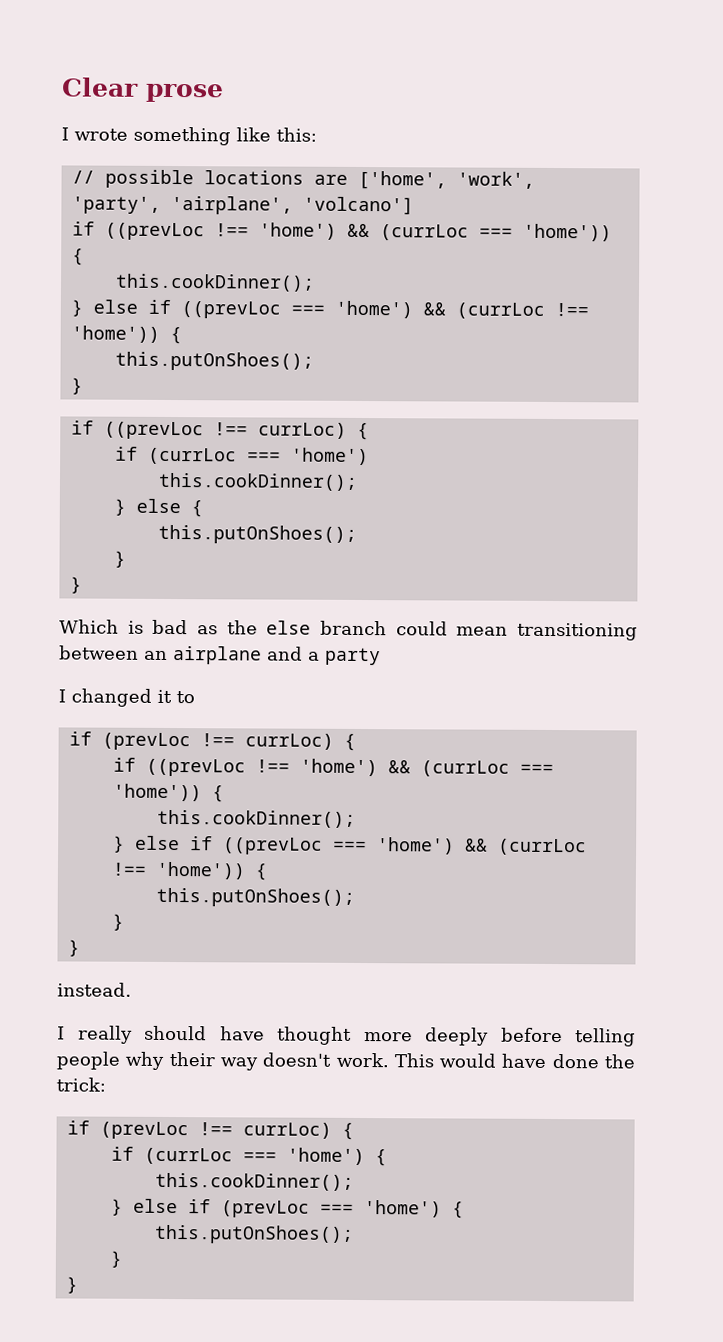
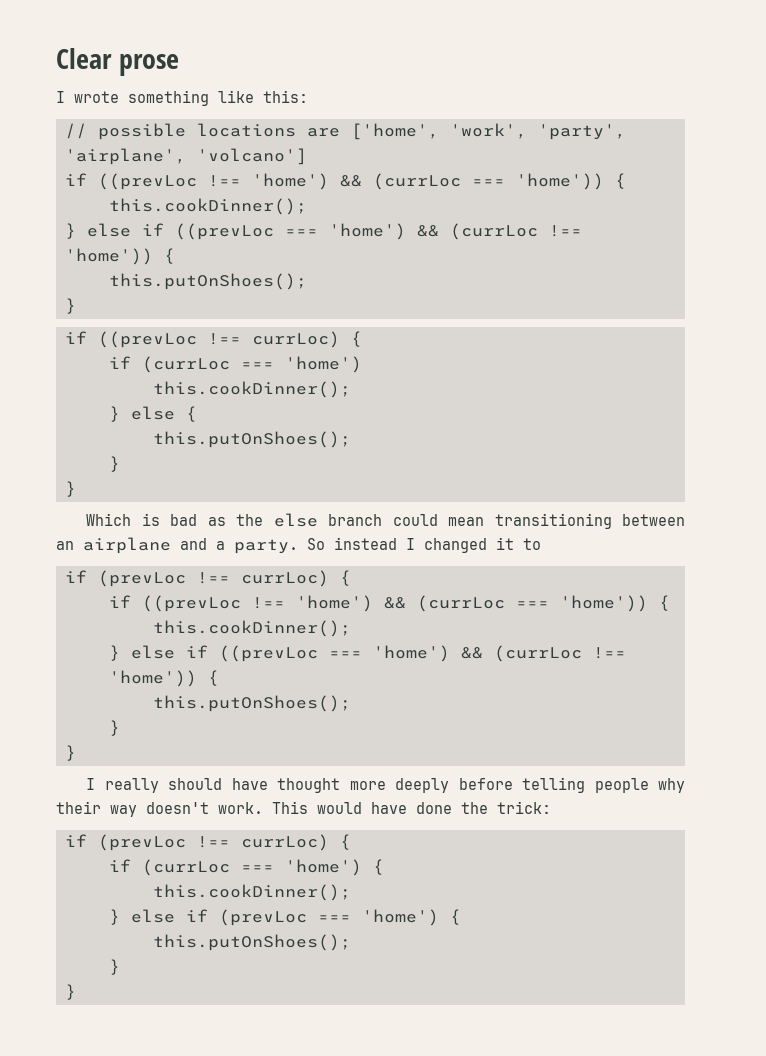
- Which is bad as the else branch could mean transitioning between an airplane and a party
- I changed it to
+ Which is bad as the else branch could mean transitioning between an airplane and a party. So instead I changed it to
- instead.

